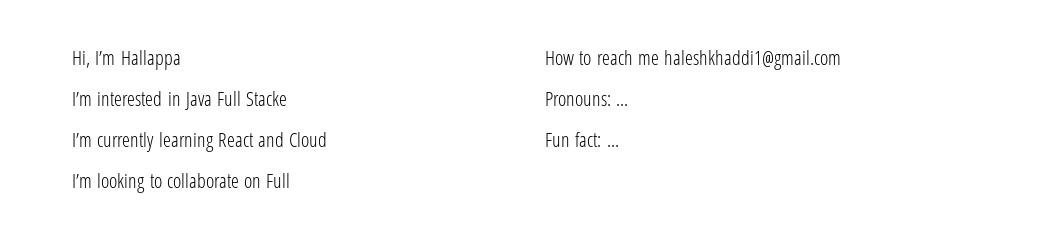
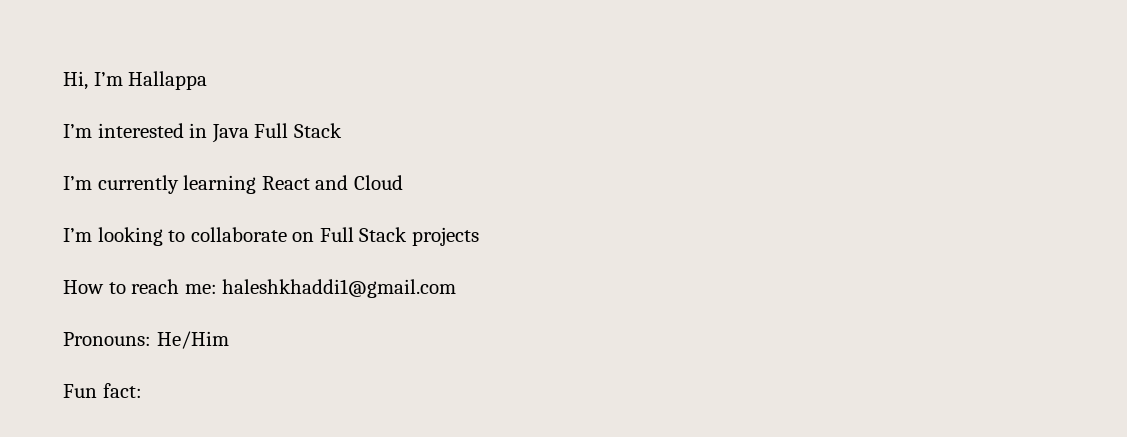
- I’m interested in Java Full Stacke
+ I’m interested in Java Full Stack
- I’m looking to collaborate on Full
+ I’m looking to collaborate on Full Stack projects
- How to reach me haleshkhaddi1@gmail.com
+ How to reach me: haleshkhaddi1@gmail.com
- Pronouns: ...
+ Pronouns: He/Him
- Fun fact: ...
+ Fun fact:

